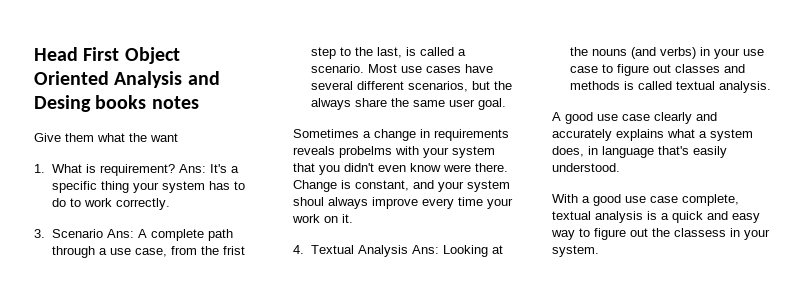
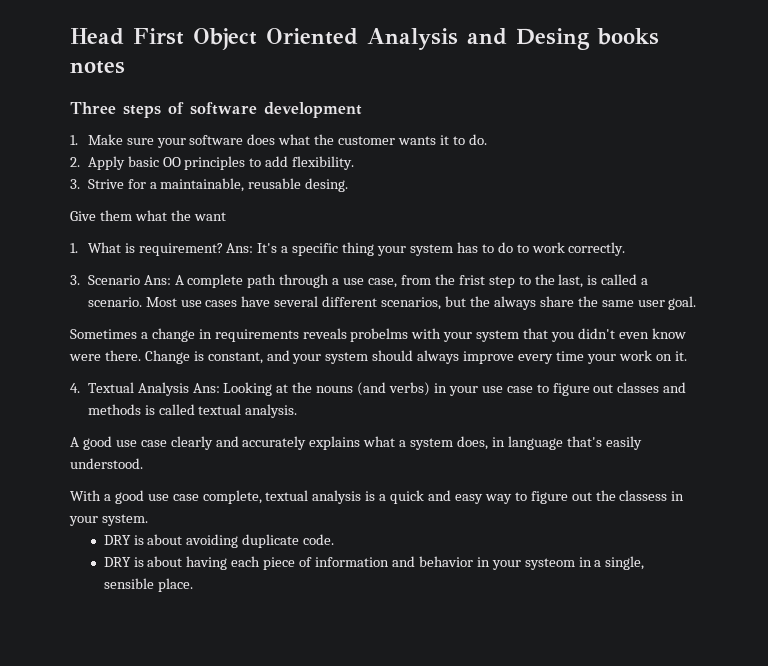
+ Three steps of software development
+ 1. Make sure your software does what the customer wants it to do.
+ 2. Apply basic OO principles to add flexibility.
+ 3. Strive for a maintainable, reusable desing.
- Change is constant, and your system shoul always improve every time your work on it.
+ Change is constant, and your system should always improve every time your work on it.
+ DRY is about avoiding duplicate code.
+ DRY is about having each piece of information and behavior in your systeom in a single, sensible place.

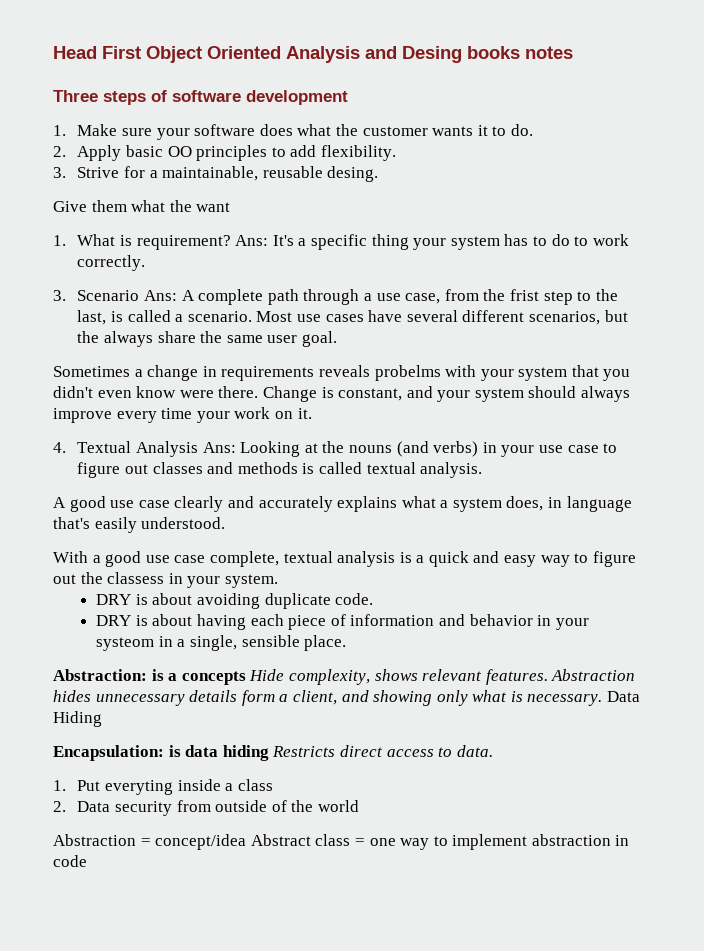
+ Abstraction: is a concepts Hide complexity, shows relevant features. Abstraction hides unnecessary details form a client, and showing only what is necessary. Data Hiding
+ Encapsulation: is data hiding Restricts direct access to data.
+ 1. Put everyting inside a class
+ 2. Data security from outside of the world
+ Abstraction = concept/idea Abstract class = one way to implement abstraction in code

